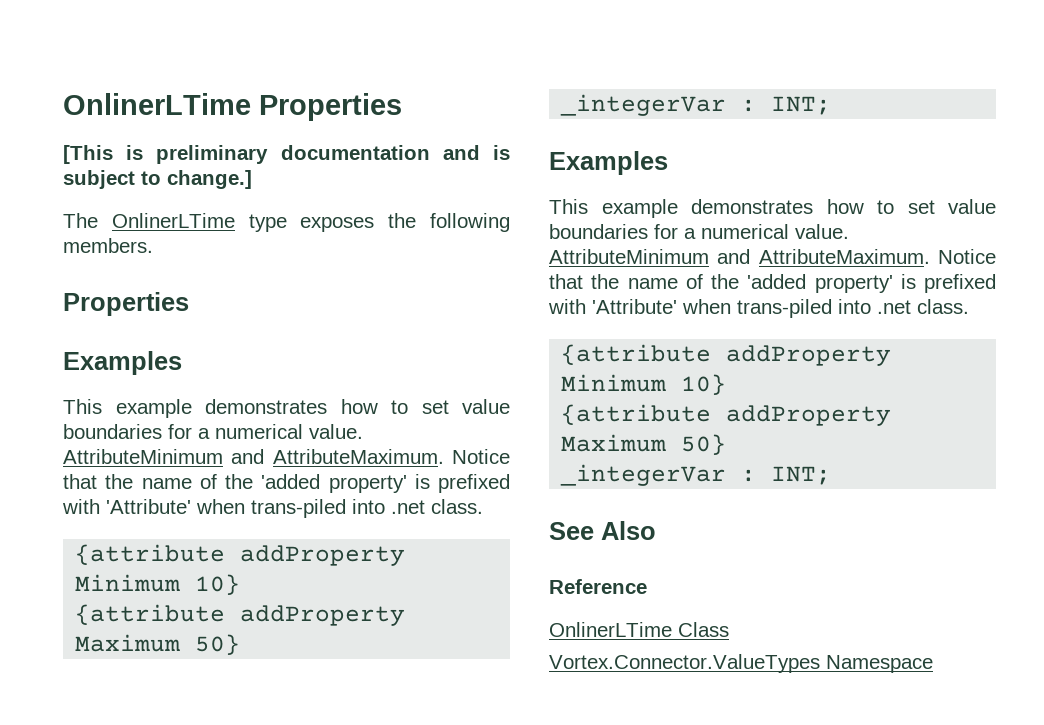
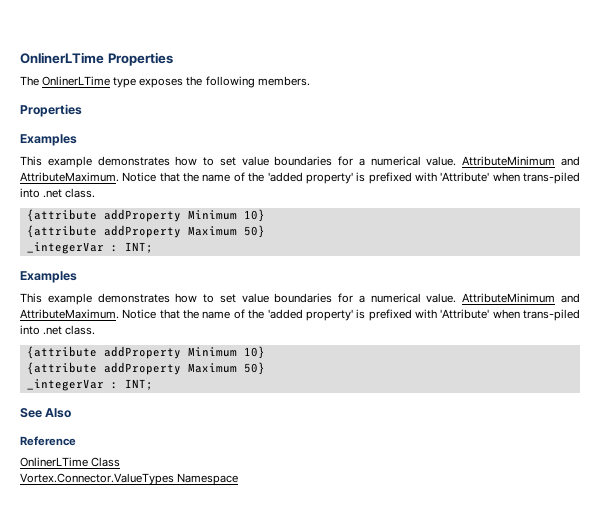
- [This is preliminary documentation and is subject to change.]

